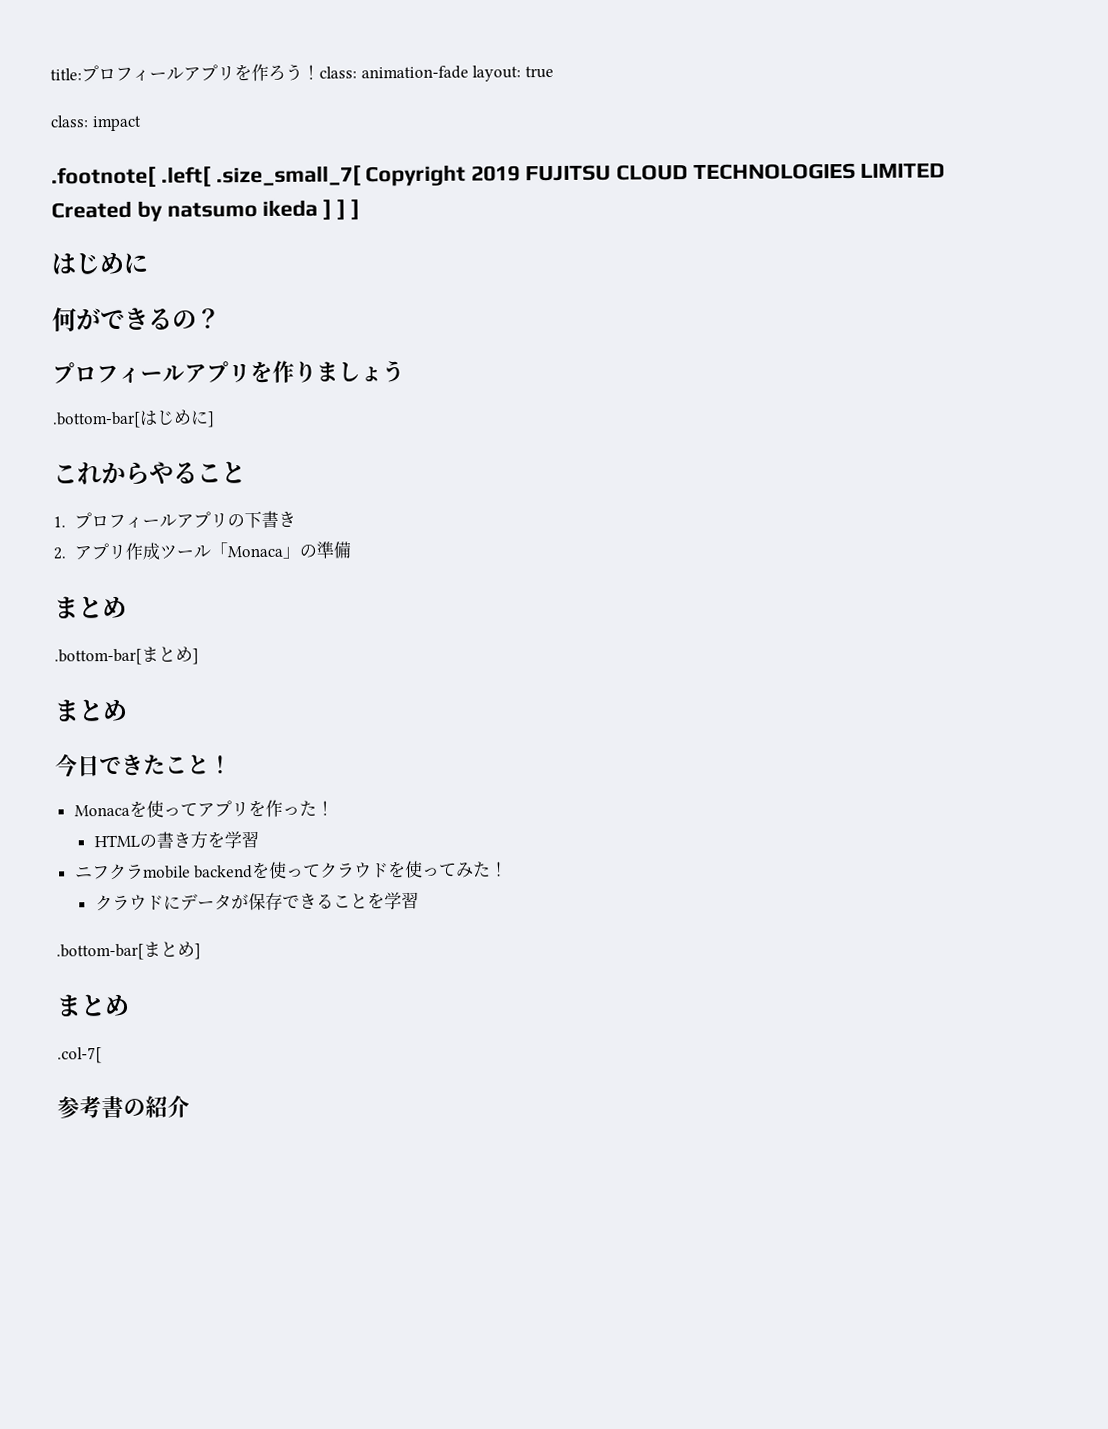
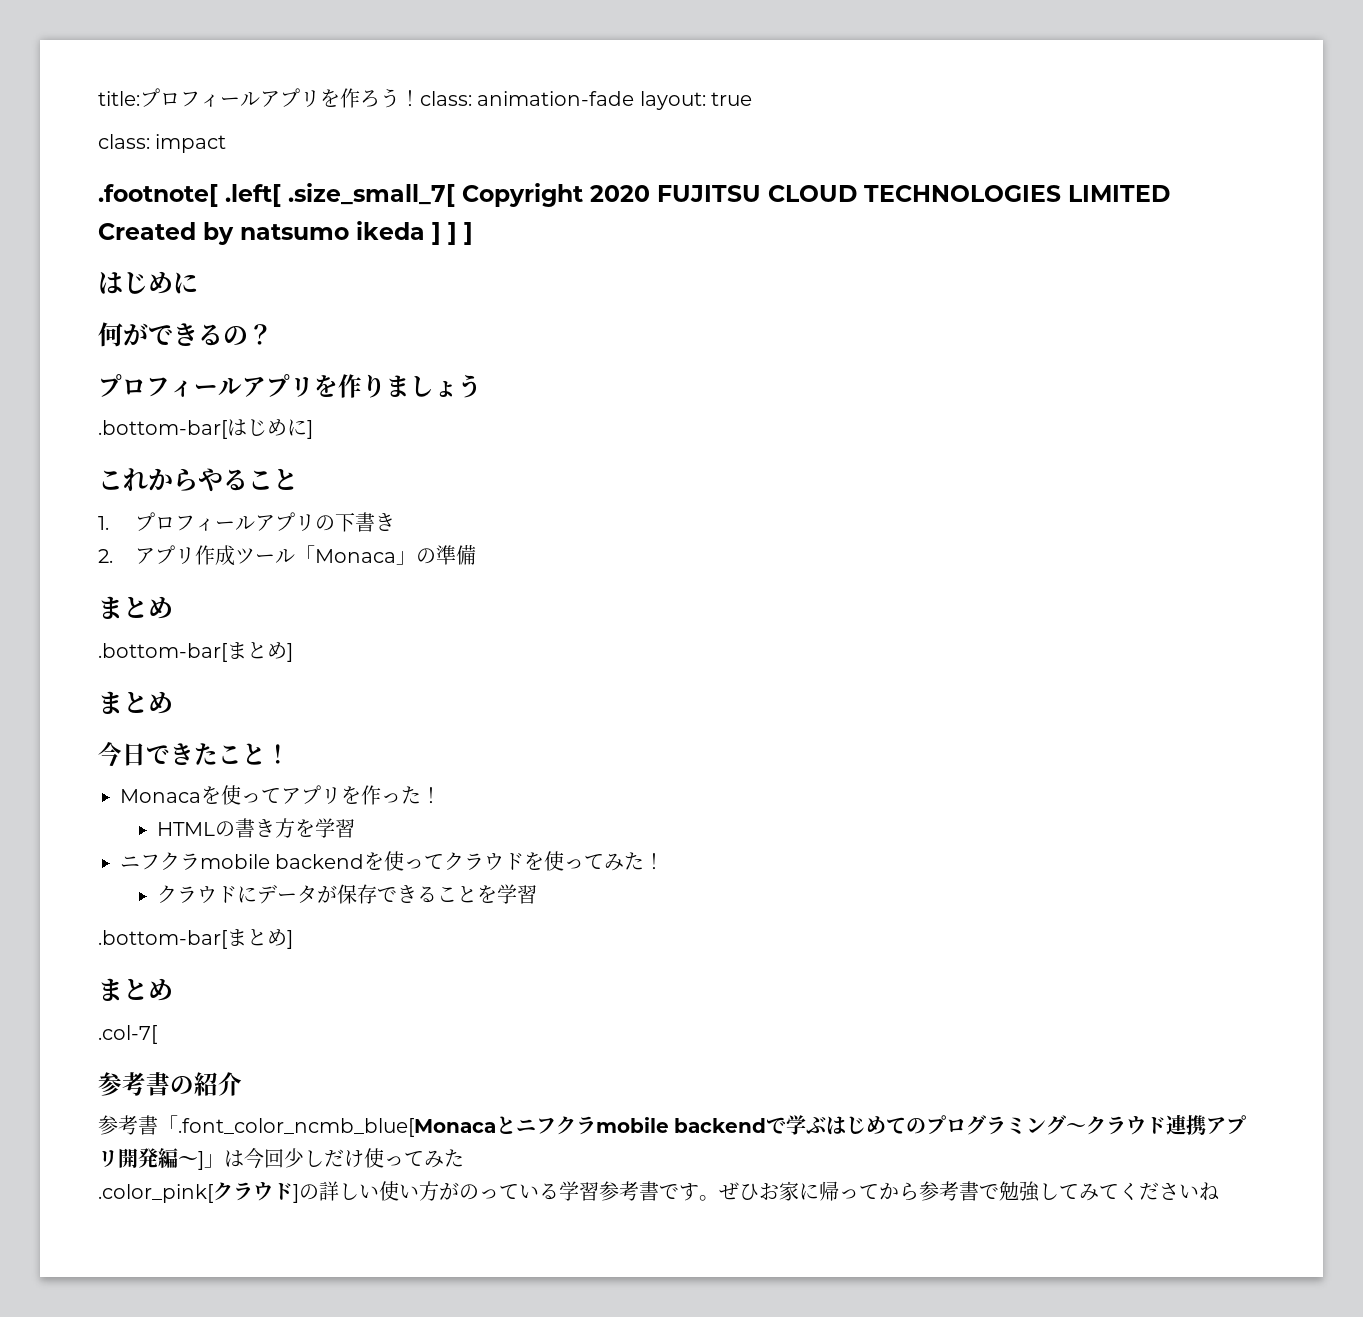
- .footnote[ .left[ .size_small_7[ Copyright 2019 FUJITSU CLOUD TECHNOLOGIES LIMITED
+ .footnote[ .left[ .size_small_7[ Copyright 2020 FUJITSU CLOUD TECHNOLOGIES LIMITED
+ 参考書「.font_color_ncmb_blue[Monacaとニフクラmobile backendで学ぶはじめてのプログラミング～クラウド連携アプリ開発編～]」は今回少しだけ使ってみた
+ .color_pink[クラウド]の詳しい使い方がのっている学習参考書です。ぜひお家に帰ってから参考書で勉強してみてくださいね

